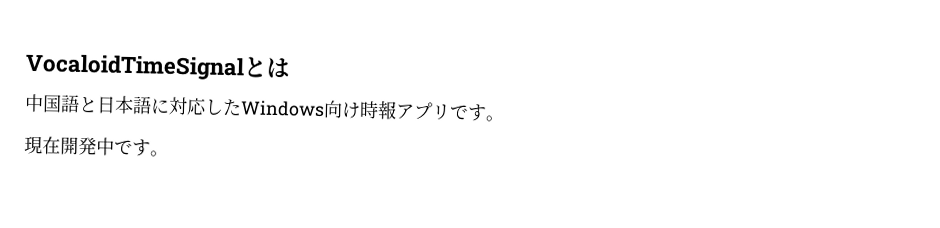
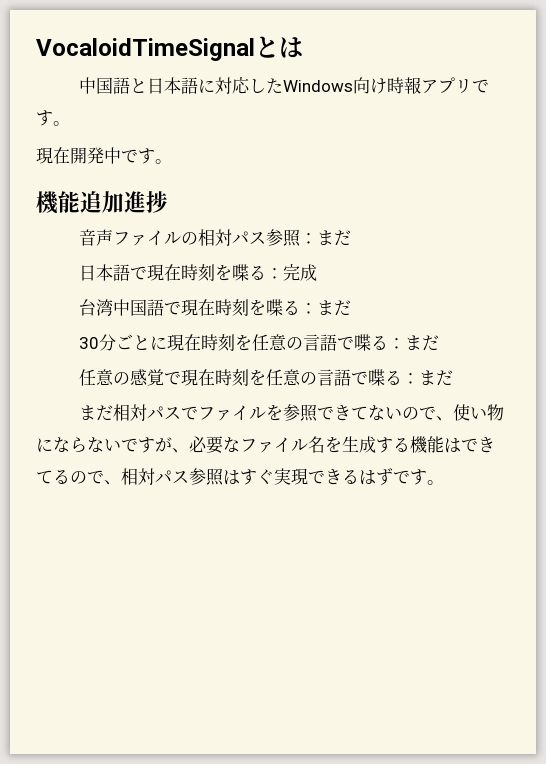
+ 機能追加進捗
+ 音声ファイルの相対パス参照：まだ
+ 日本語で現在時刻を喋る：完成
+ 台湾中国語で現在時刻を喋る：まだ
+ 30分ごとに現在時刻を任意の言語で喋る：まだ
+ 任意の感覚で現在時刻を任意の言語で喋る：まだ
+ まだ相対パスでファイルを参照できてないので、使い物にならないですが、必要なファイル名を生成する機能はできてるので、相対パス参照はすぐ実現できるはずです。

